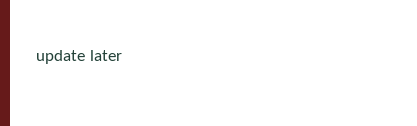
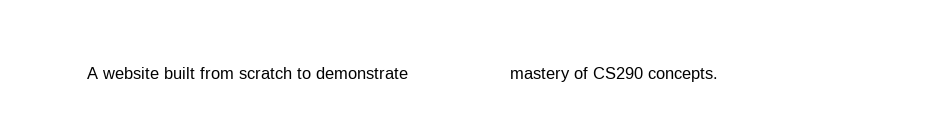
- update later
+ A website built from scratch to demonstrate mastery of CS290 concepts.

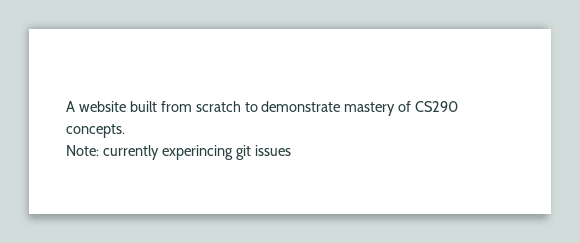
+ Note: currently experincing git issues

